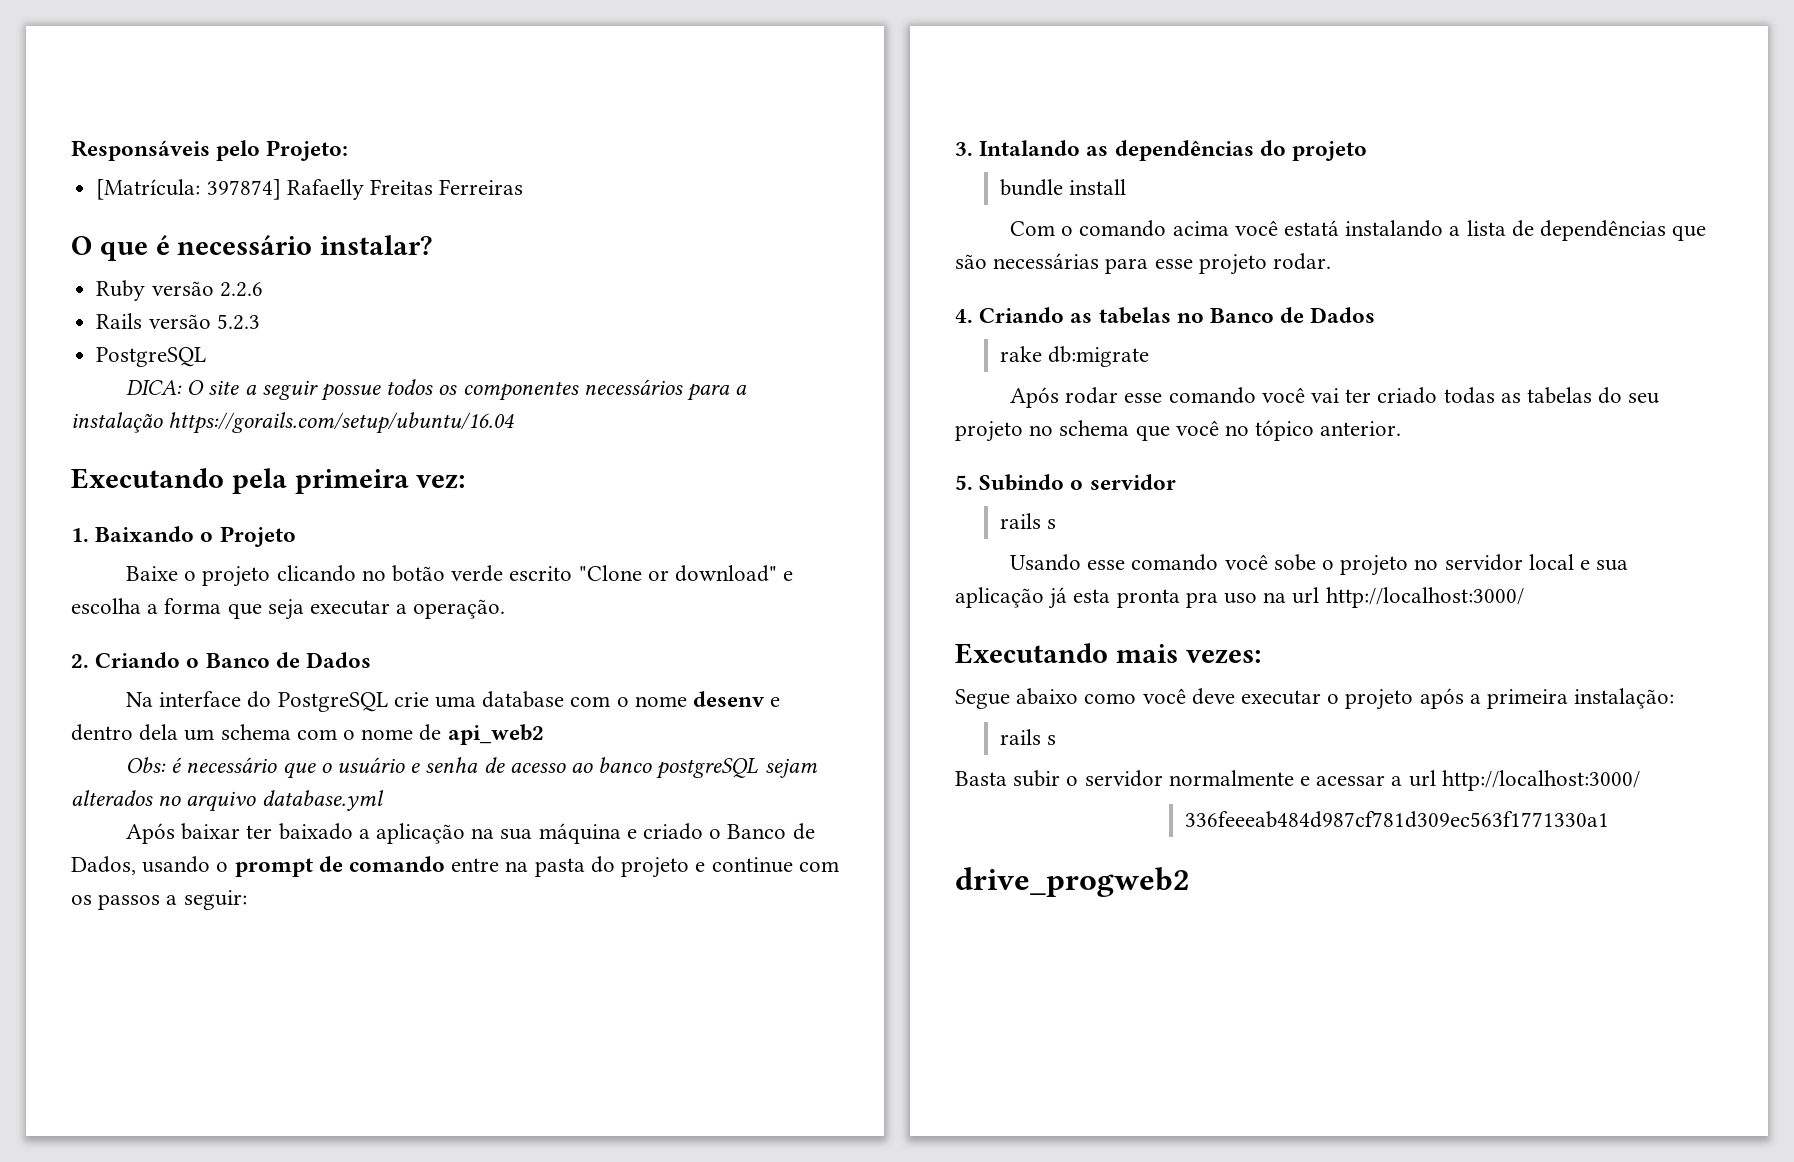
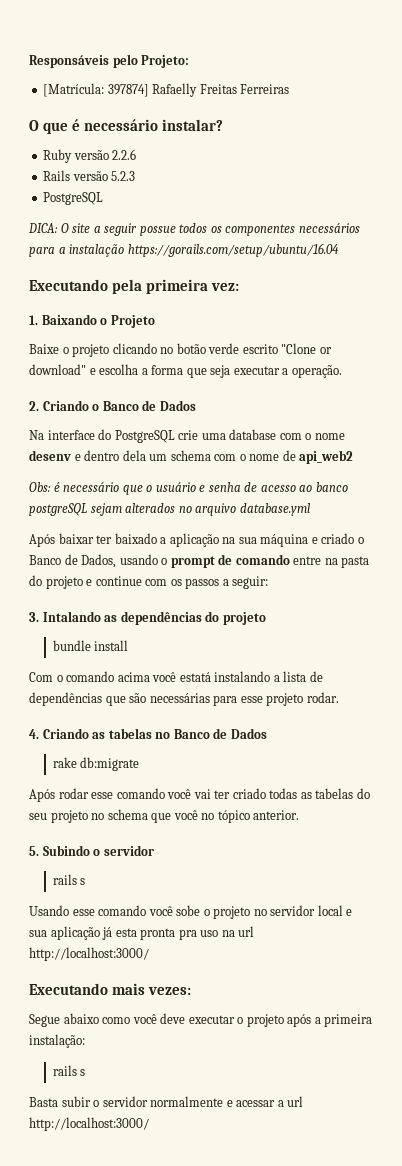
- 336feeeab484d987cf781d309ec563f1771330a1
- drive_progweb2

